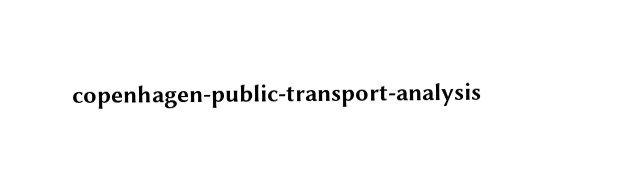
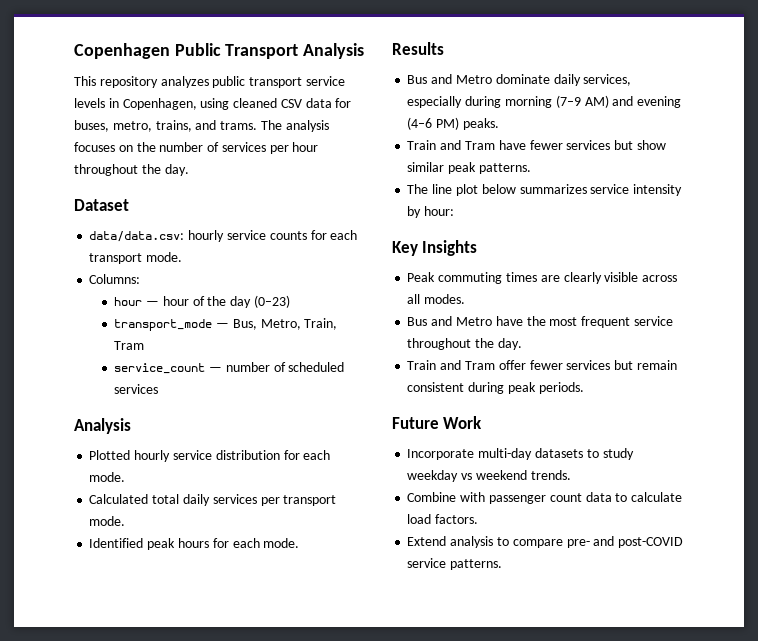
- copenhagen-public-transport-analysis
+ Copenhagen Public Transport Analysis
+ This repository analyzes public transport service levels in Copenhagen, using cleaned CSV data for buses, metro, trains, and trams. The analysis focuses on the number of services per hour throughout the day.
+ Dataset
+ data/data.csv: hourly service counts for each transport mode.
+ Columns:
+ hour — hour of the day (0–23)
+ transport_mode — Bus, Metro, Train, Tram
+ service_count — number of scheduled services
+ Analysis
+ Plotted hourly service distribution for each mode.
+ Calculated total daily services per transport mode.
+ Identified peak hours for each mode.
+ Results
+ Bus and Metro dominate daily services, especially during morning (7–9 AM) and evening (4–6 PM) peaks.
+ Train and Tram have fewer services but show similar peak patterns.
+ The line plot below summarizes service intensity by hour:
+ Key Insights
+ Peak commuting times are clearly visible across all modes.
+ Bus and Metro have the most frequent service throughout the day.
+ Train and Tram offer fewer services but remain consistent during peak periods.
+ Future Work
+ Incorporate multi-day datasets to study weekday vs weekend trends.
+ Combine with passenger count data to calculate load factors.
+ Extend analysis to compare pre- and post-COVID service patterns.

